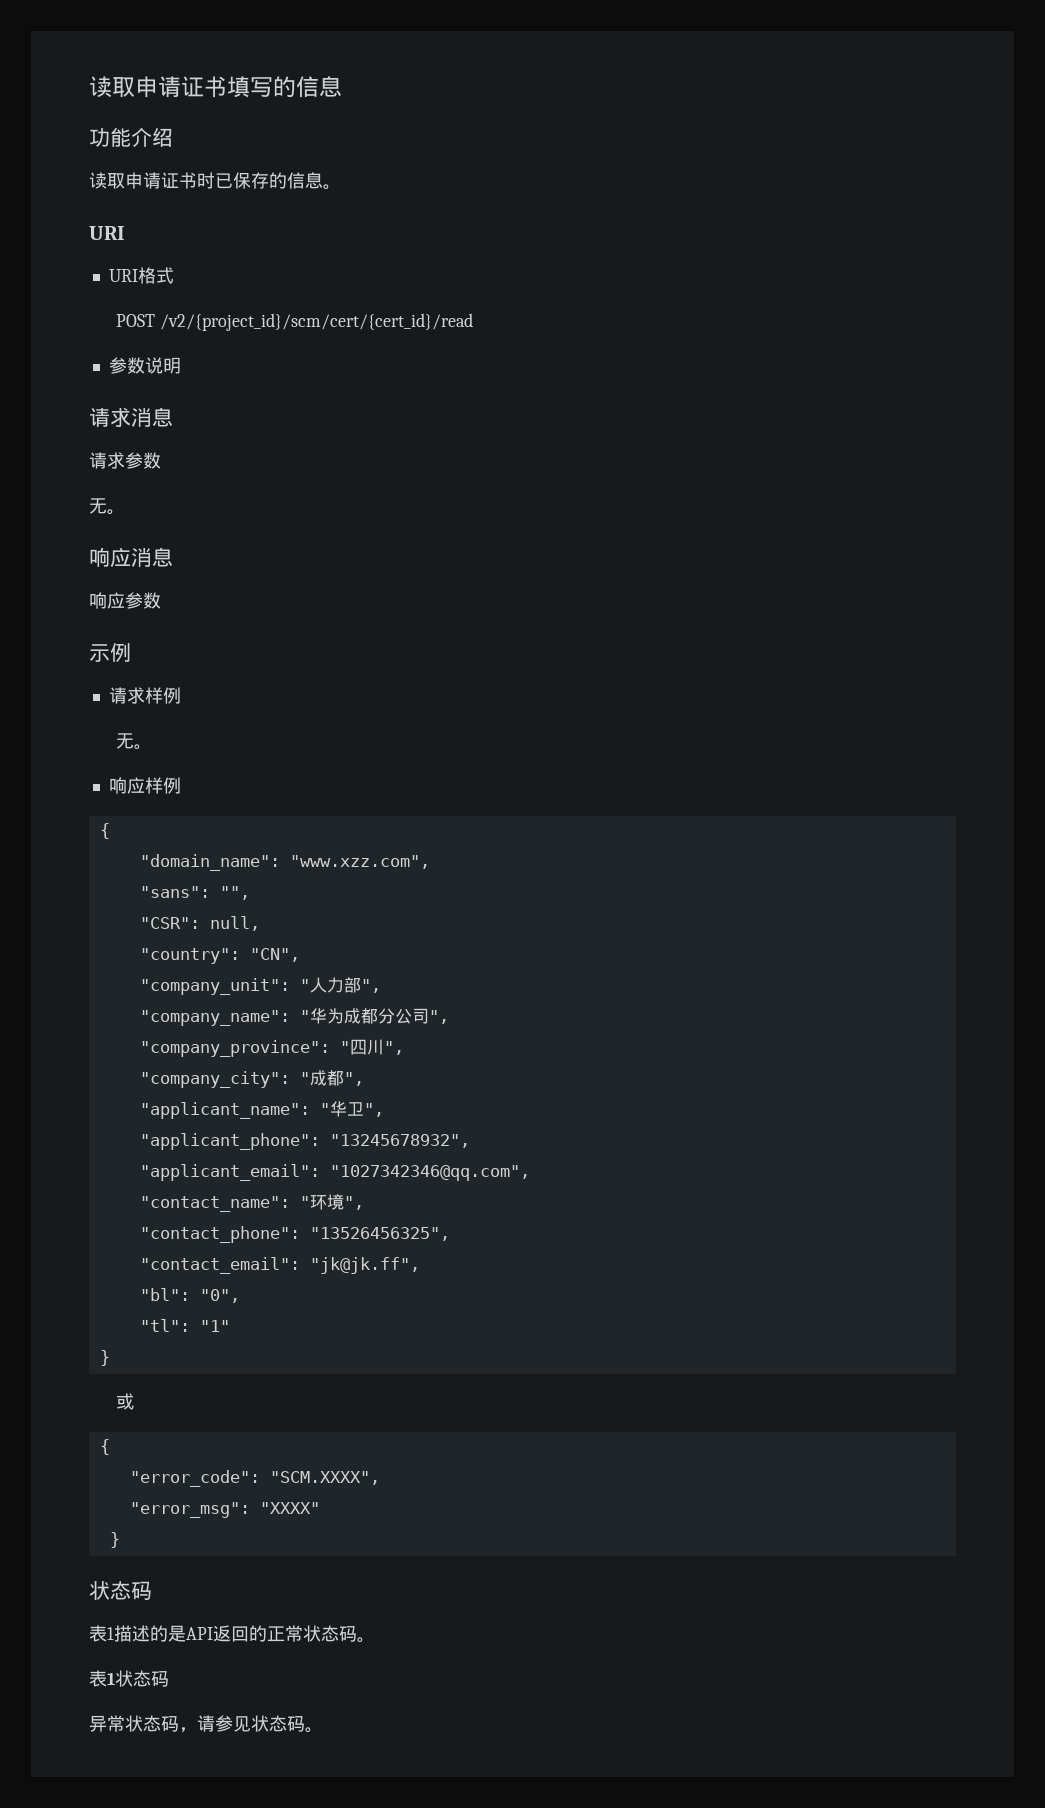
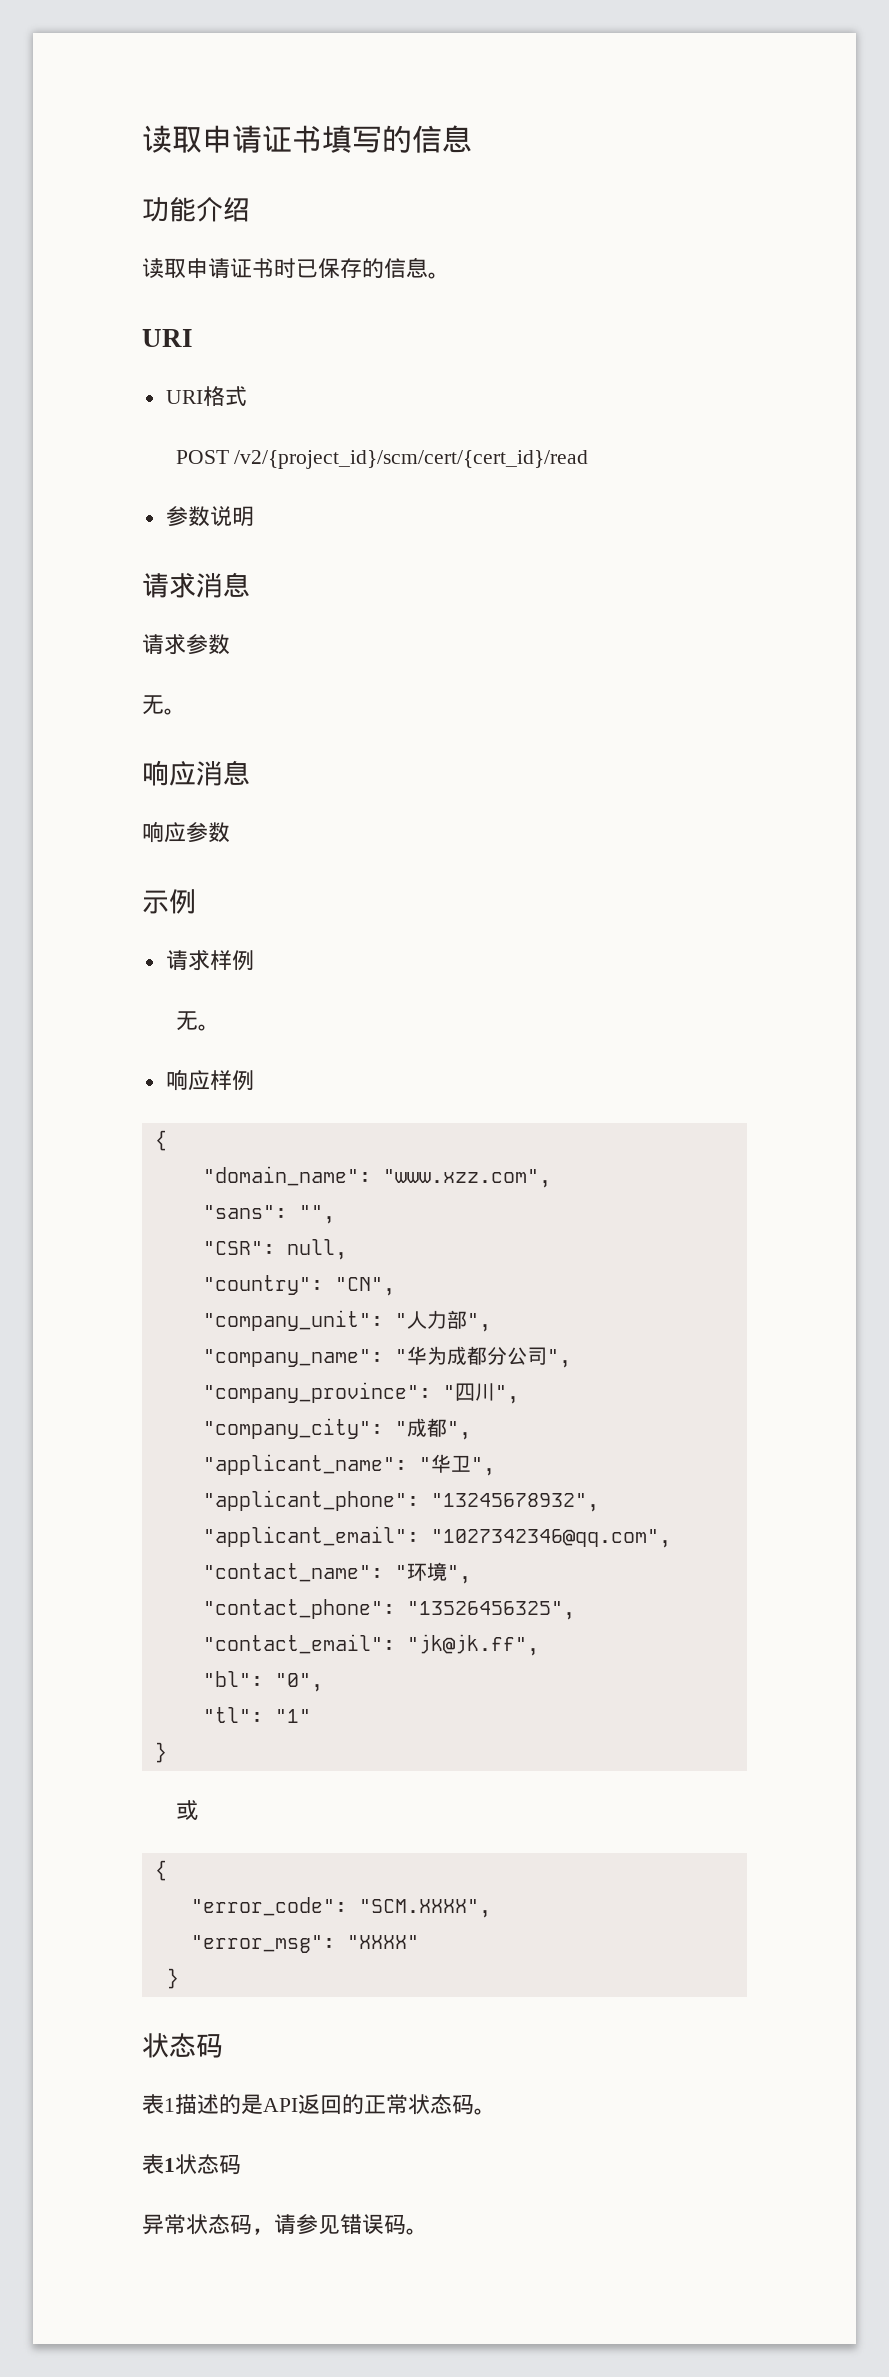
- 异常状态码，请参见状态码。
+ 异常状态码，请参见错误码。

